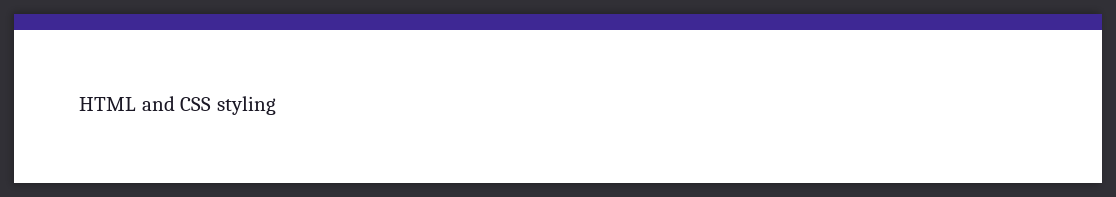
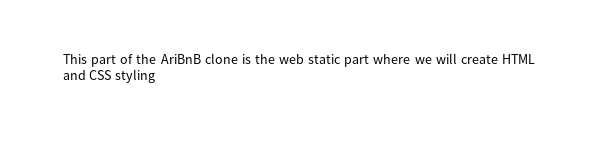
- HTML and CSS styling
+ This part of the AriBnB clone is the web static part where we will create HTML and CSS styling

